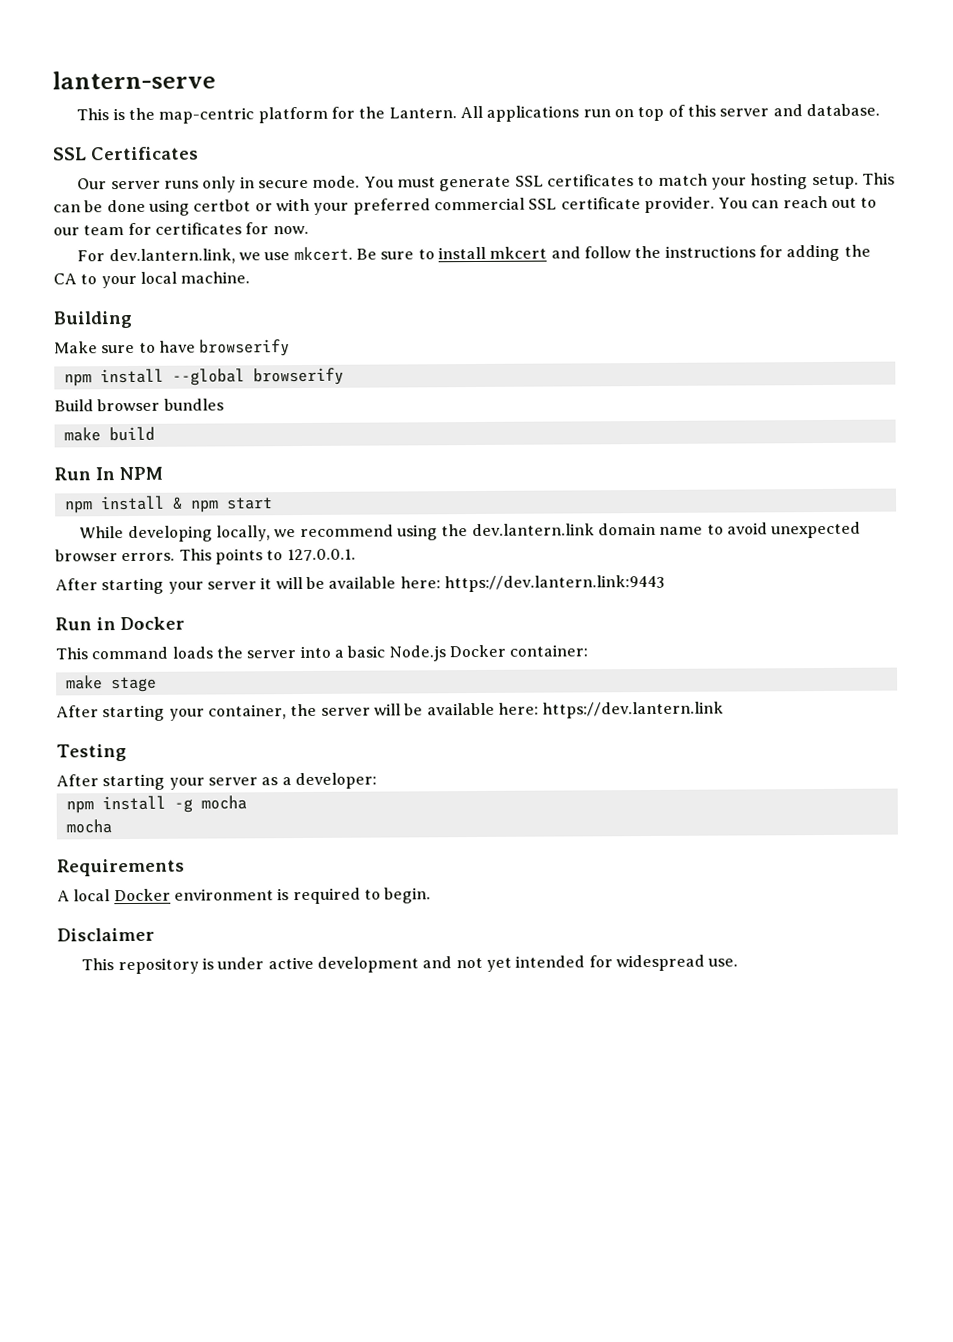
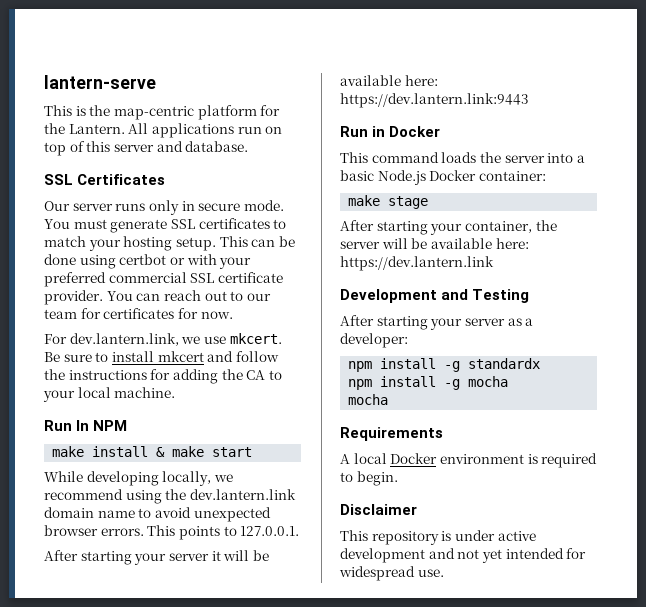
- Building
- Make sure to have browserify
- npm install --global browserify
- Build browser bundles
- make build
- npm install & npm start
+ make install & make start
- Testing
+ Development and Testing
+ npm install -g standardx

